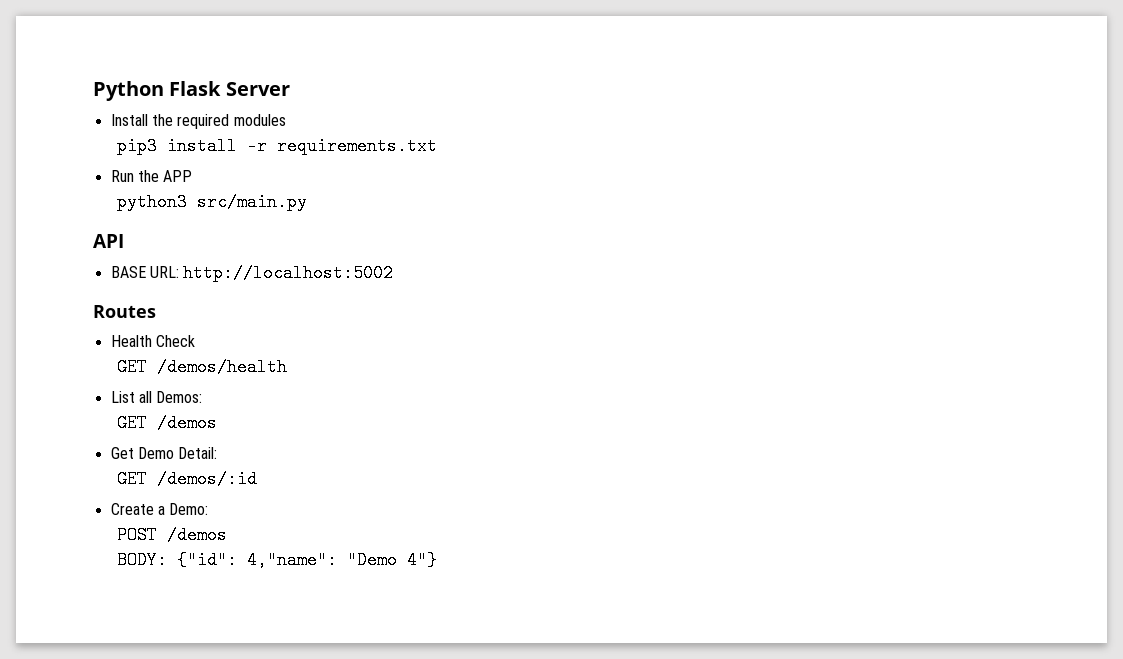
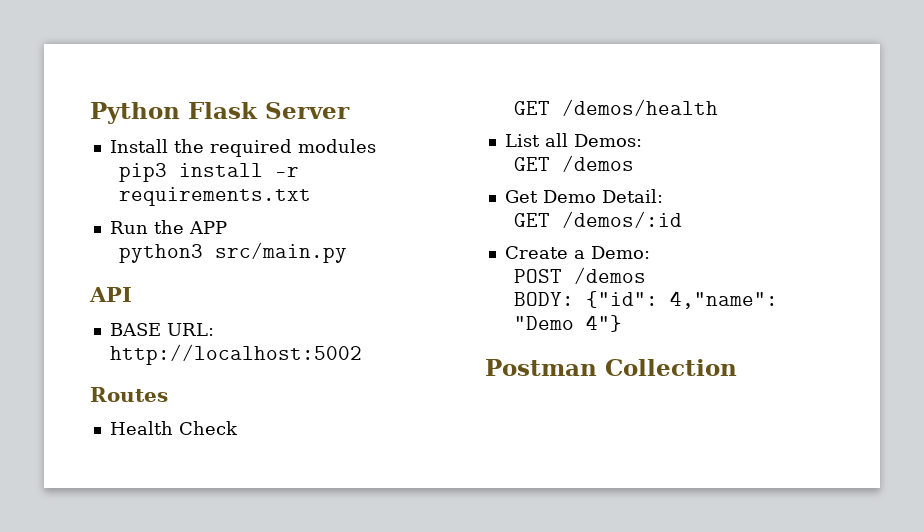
+ Postman Collection

